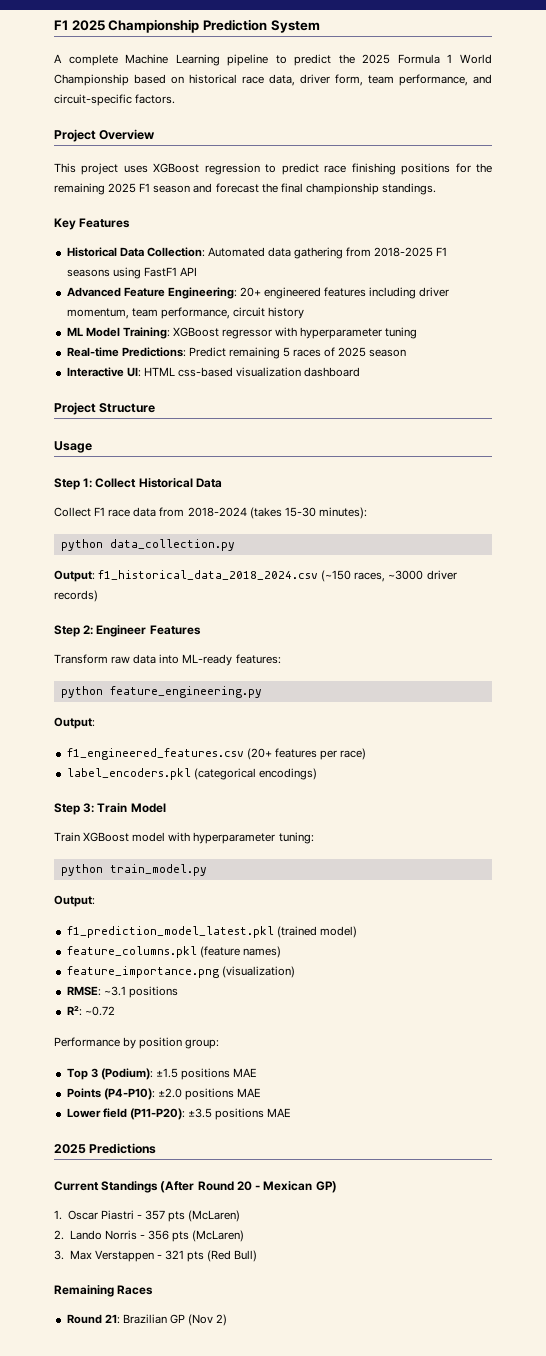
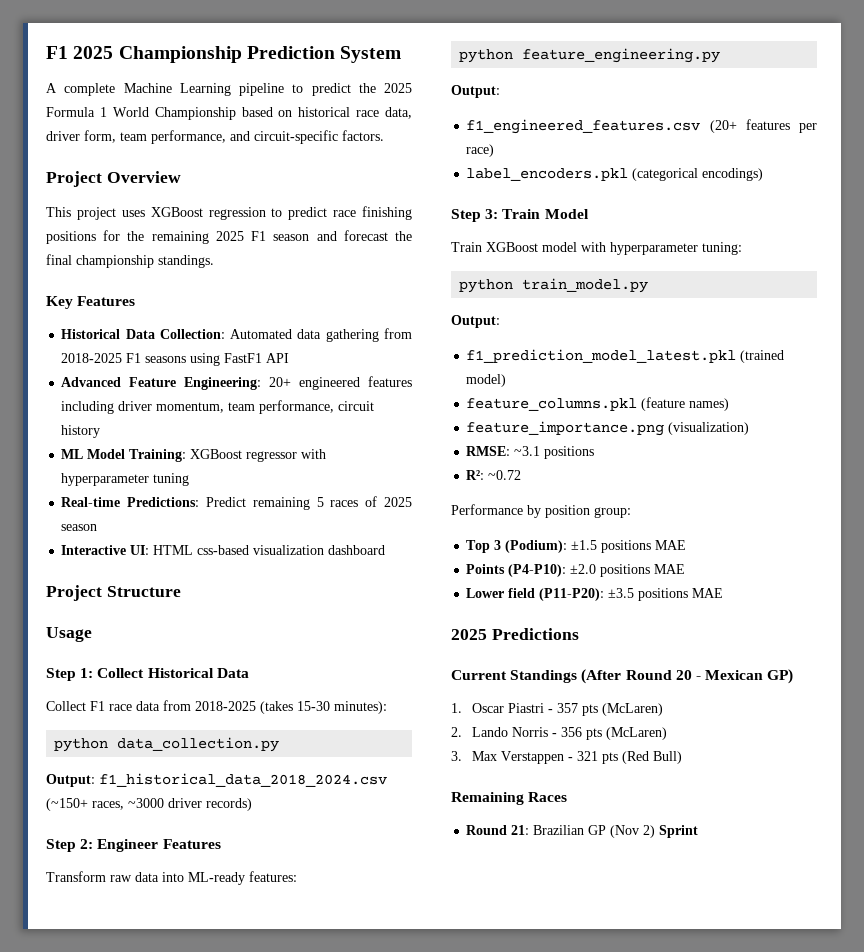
- Collect F1 race data from 2018-2024 (takes 15-30 minutes):
+ Collect F1 race data from 2018-2025 (takes 15-30 minutes):
- Output: f1_historical_data_2018_2024.csv (~150 races, ~3000 driver records)
+ Output: f1_historical_data_2018_2024.csv (~150+ races, ~3000 driver records)
- Round 21: Brazilian GP (Nov 2)
+ Round 21: Brazilian GP (Nov 2) Sprint

